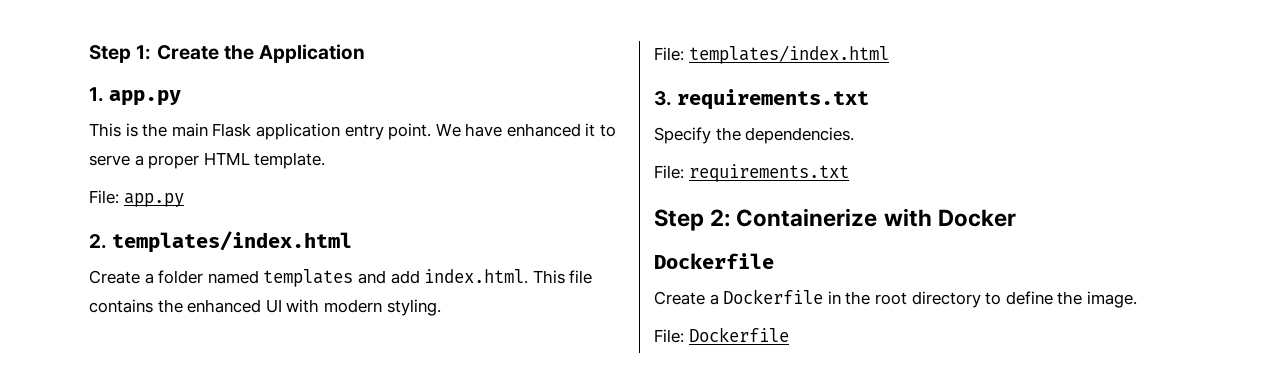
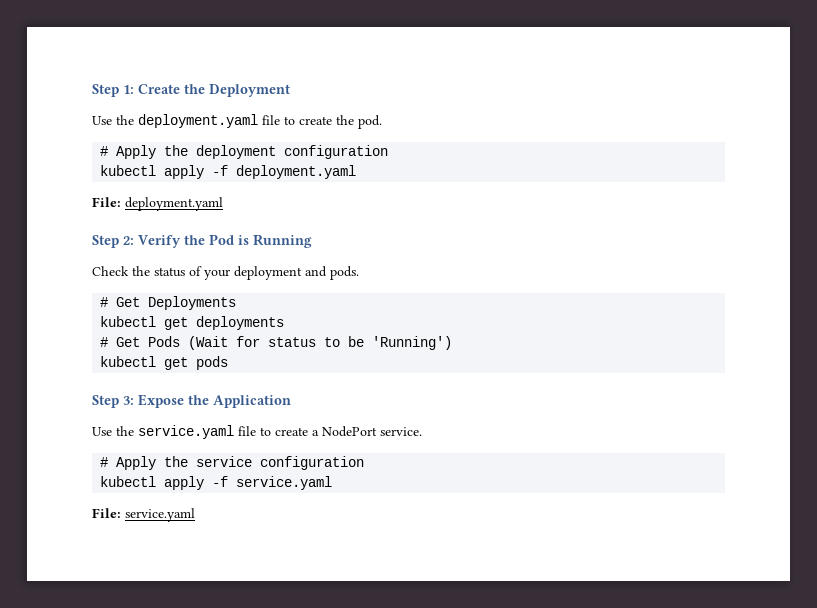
- Step 1: Create the Application
- 1. app.py
- This is the main Flask application entry point. We have enhanced it to serve a proper HTML template.
- File: app.py
- 2. templates/index.html
- Create a folder named templates and add index.html. This file contains the enhanced UI with modern styling.
- File: templates/index.html
- 3. requirements.txt
- Specify the dependencies.
- File: requirements.txt
- Step 2: Containerize with Docker
- Dockerfile
- Create a Dockerfile in the root directory to define the image.
- File: Dockerfile
+ Step 1: Create the Deployment
+ Use the deployment.yaml file to create the pod.
+ # Apply the deployment configuration
+ kubectl apply -f deployment.yaml
+ File: deployment.yaml
+ Step 2: Verify the Pod is Running
+ Check the status of your deployment and pods.
+ # Get Deployments
+ kubectl get deployments
+ # Get Pods (Wait for status to be 'Running')
+ kubectl get pods
+ Step 3: Expose the Application
+ Use the service.yaml file to create a NodePort service.
+ # Apply the service configuration
+ kubectl apply -f service.yaml
+ File: service.yaml

